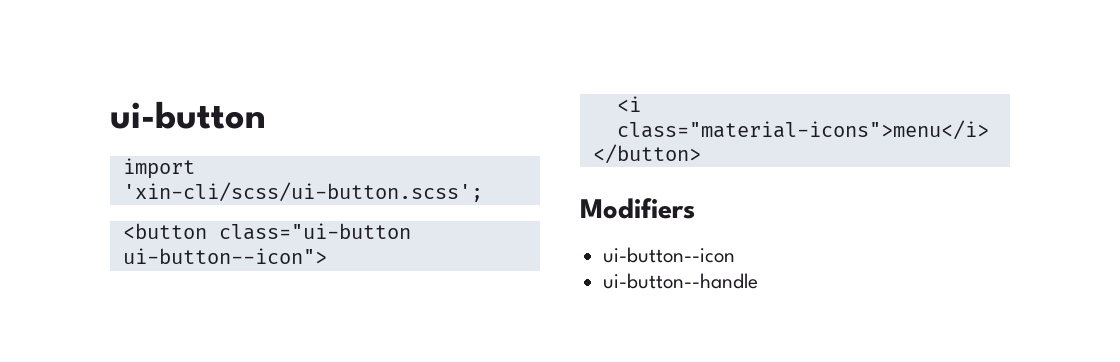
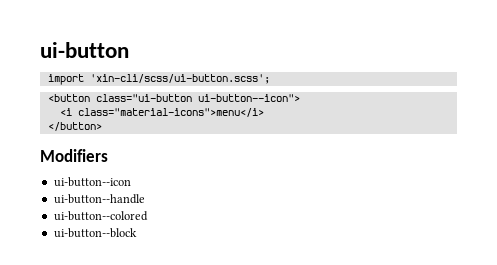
+ ui-button--colored
+ ui-button--block

